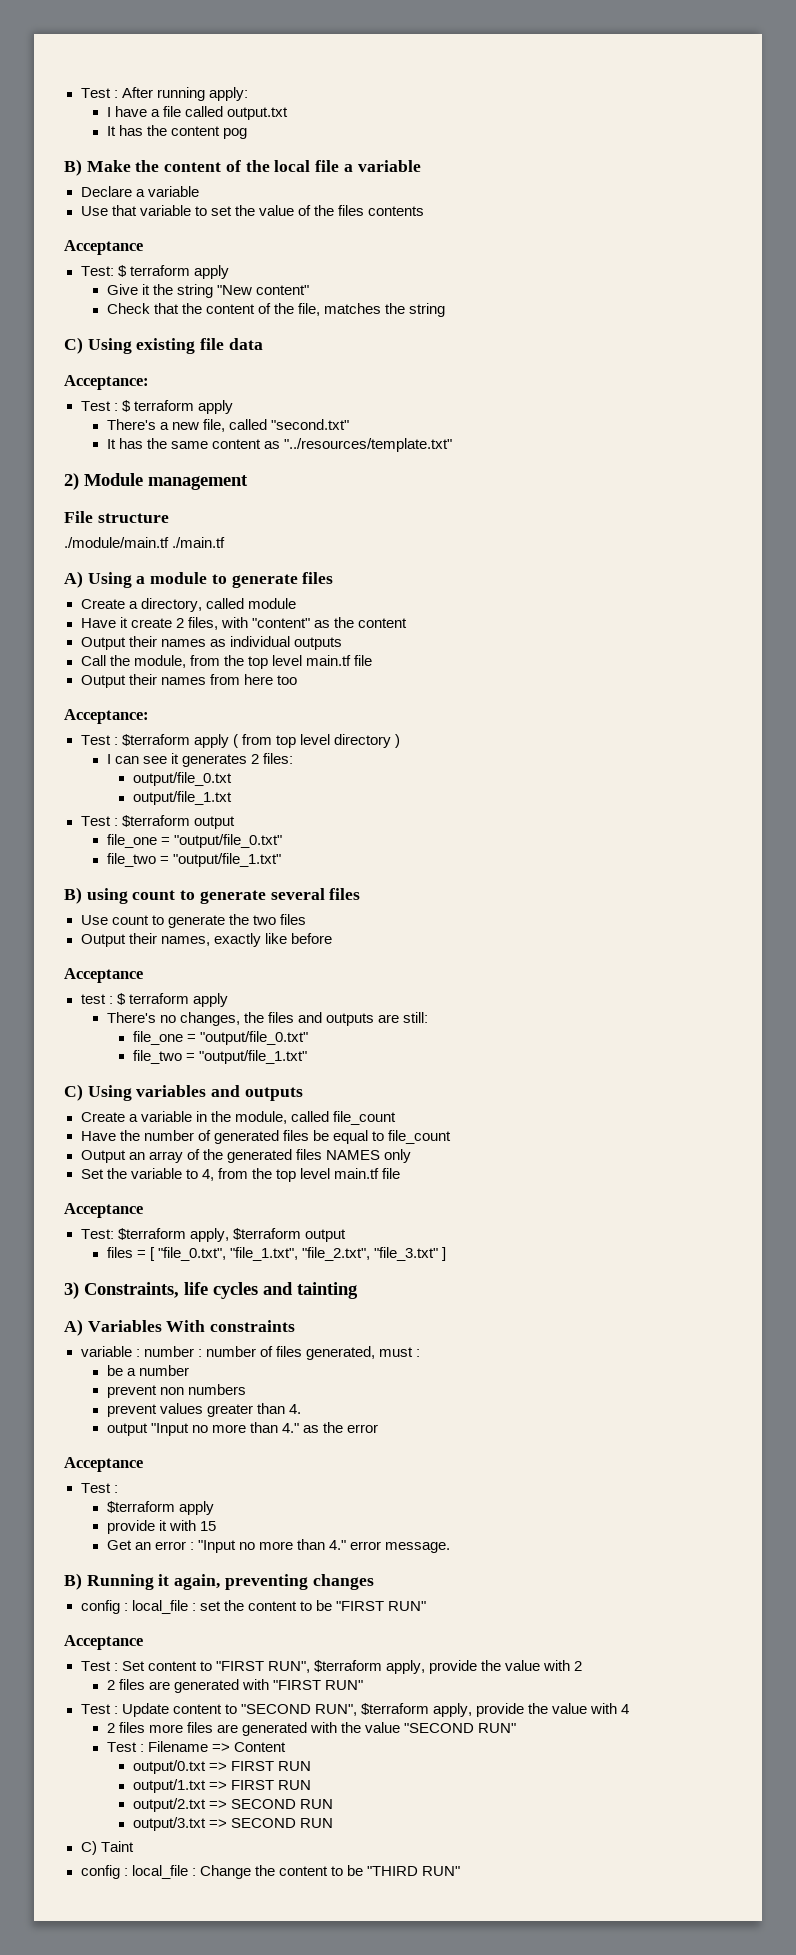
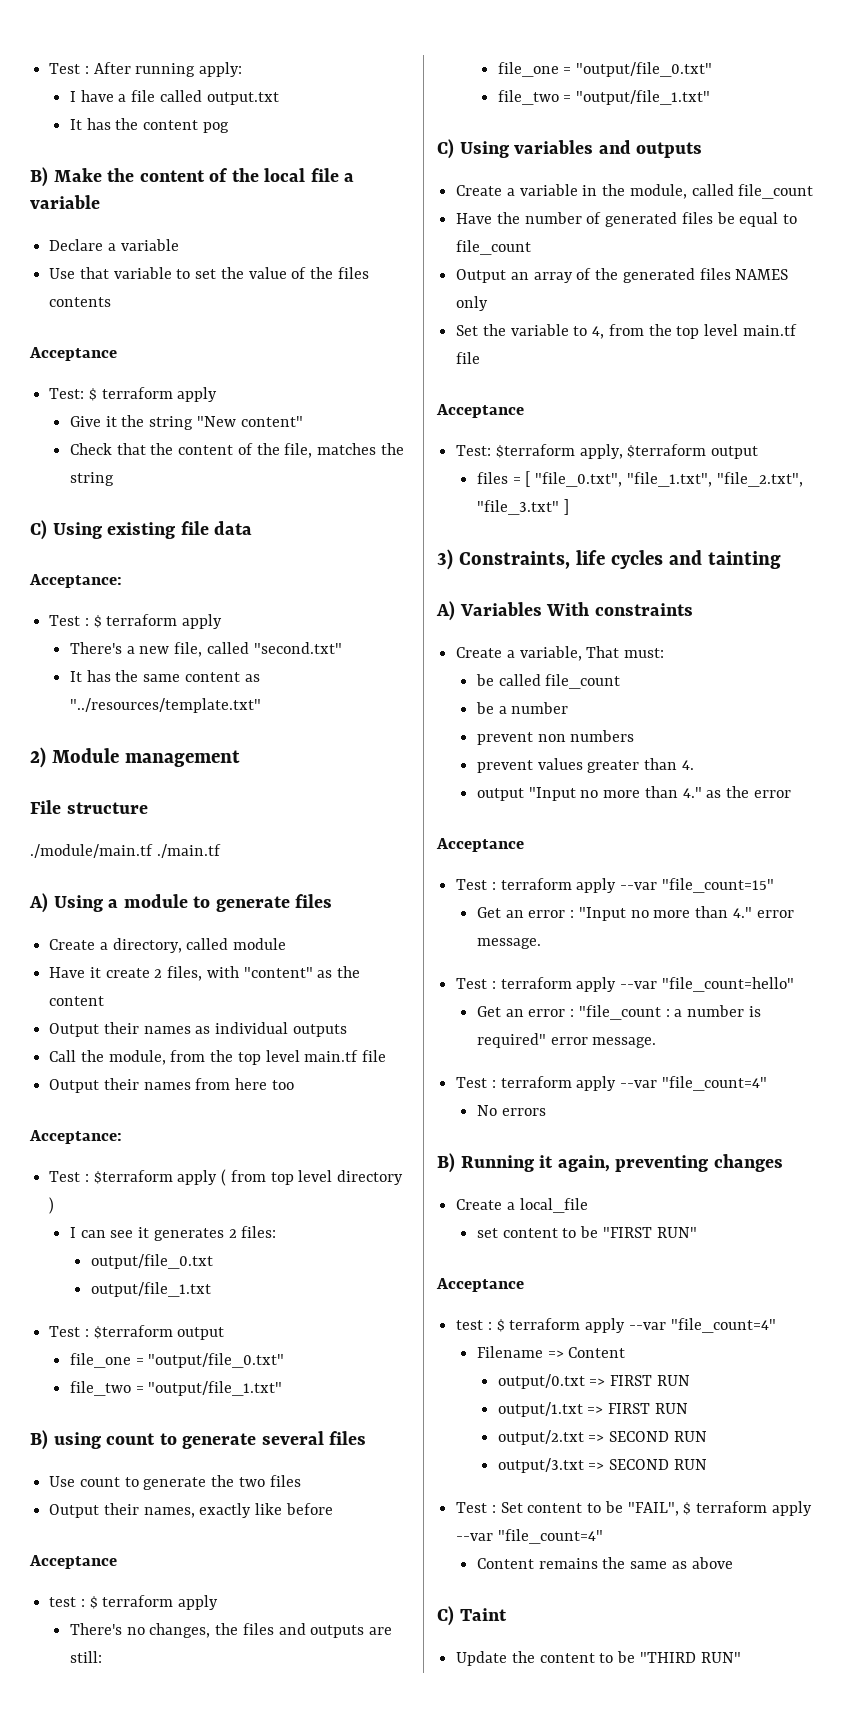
- variable : number : number of files generated, must :
+ Create a variable, That must:
+ be called file_count
  output "Input no more than 4." as the error
  Acceptance
- Test :
- $terraform apply
- provide it with 15
+ Test : terraform apply --var "file_count=15"
+ Test : terraform apply --var "file_count=hello"
+ Get an error : "file_count : a number is required" error message.
+ Test : terraform apply --var "file_count=4"
+ No errors
- config : local_file : set the content to be "FIRST RUN"
+ Create a local_file
+ set content to be "FIRST RUN"
- Test : Set content to "FIRST RUN", $terraform apply, provide the value with 2
- 2 files are generated with "FIRST RUN"
- Test : Update content to "SECOND RUN", $terraform apply, provide the value with 4
- 2 files more files are generated with the value "SECOND RUN"
- Test : Filename => Content
+ test : $ terraform apply --var "file_count=4"
+ Filename => Content
+ Test : Set content to be "FAIL", $ terraform apply --var "file_count=4"
+ Content remains the same as above
  C) Taint
- config : local_file : Change the content to be "THIRD RUN"
+ Update the content to be "THIRD RUN"

